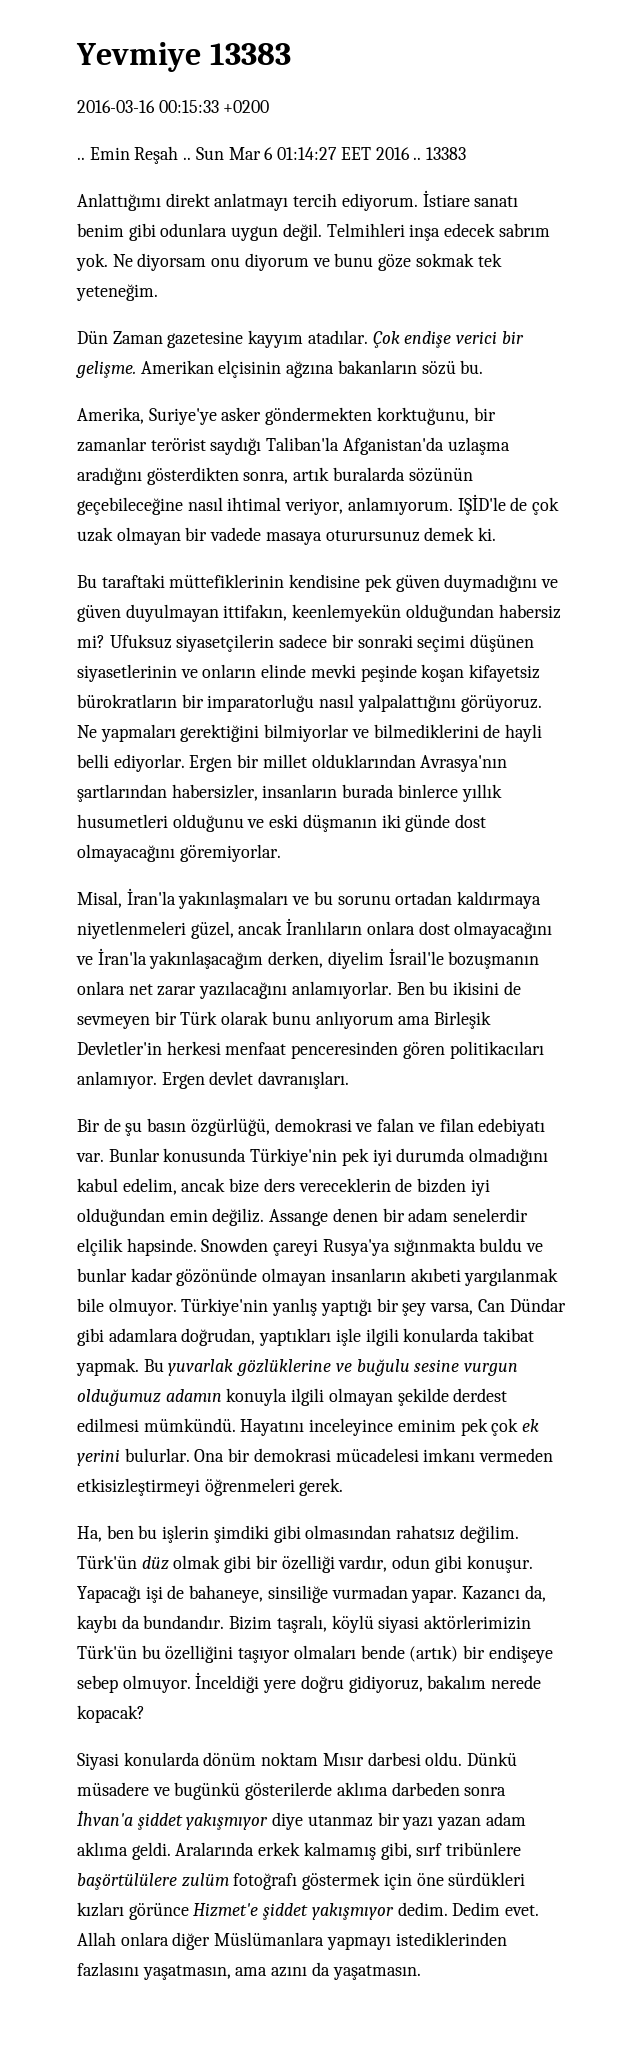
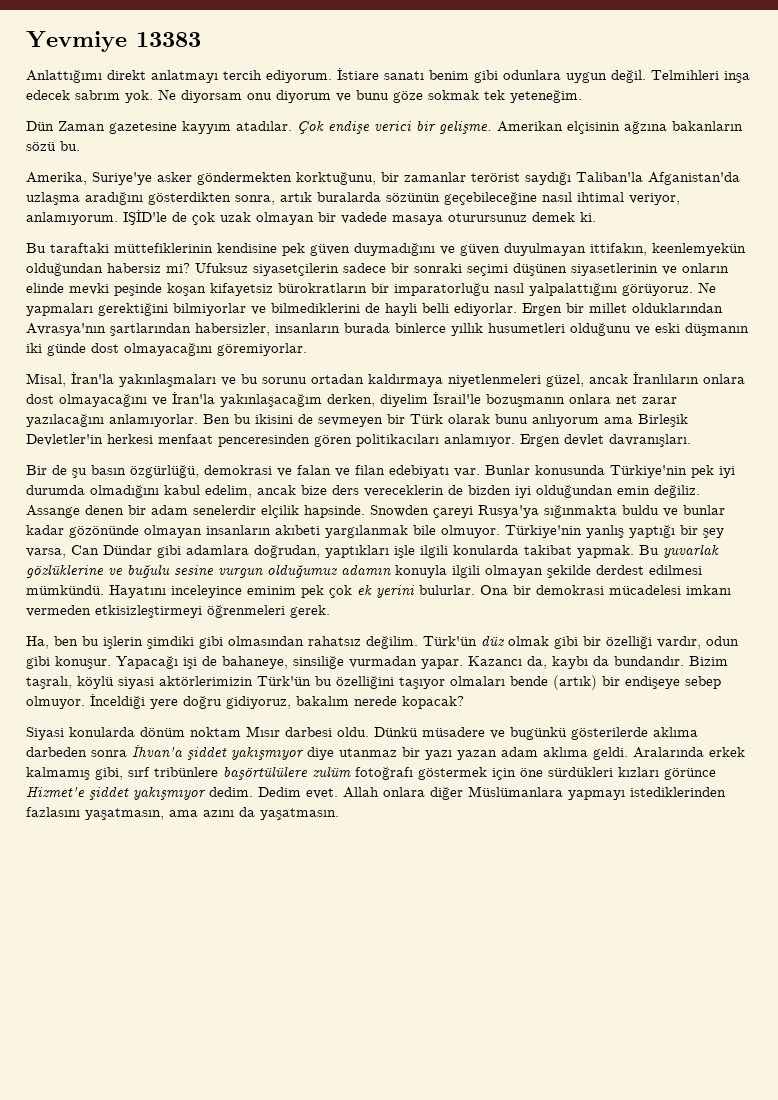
- 2016-03-16 00:15:33 +0200
- .. Emin Reşah .. Sun Mar 6 01:14:27 EET 2016 .. 13383

